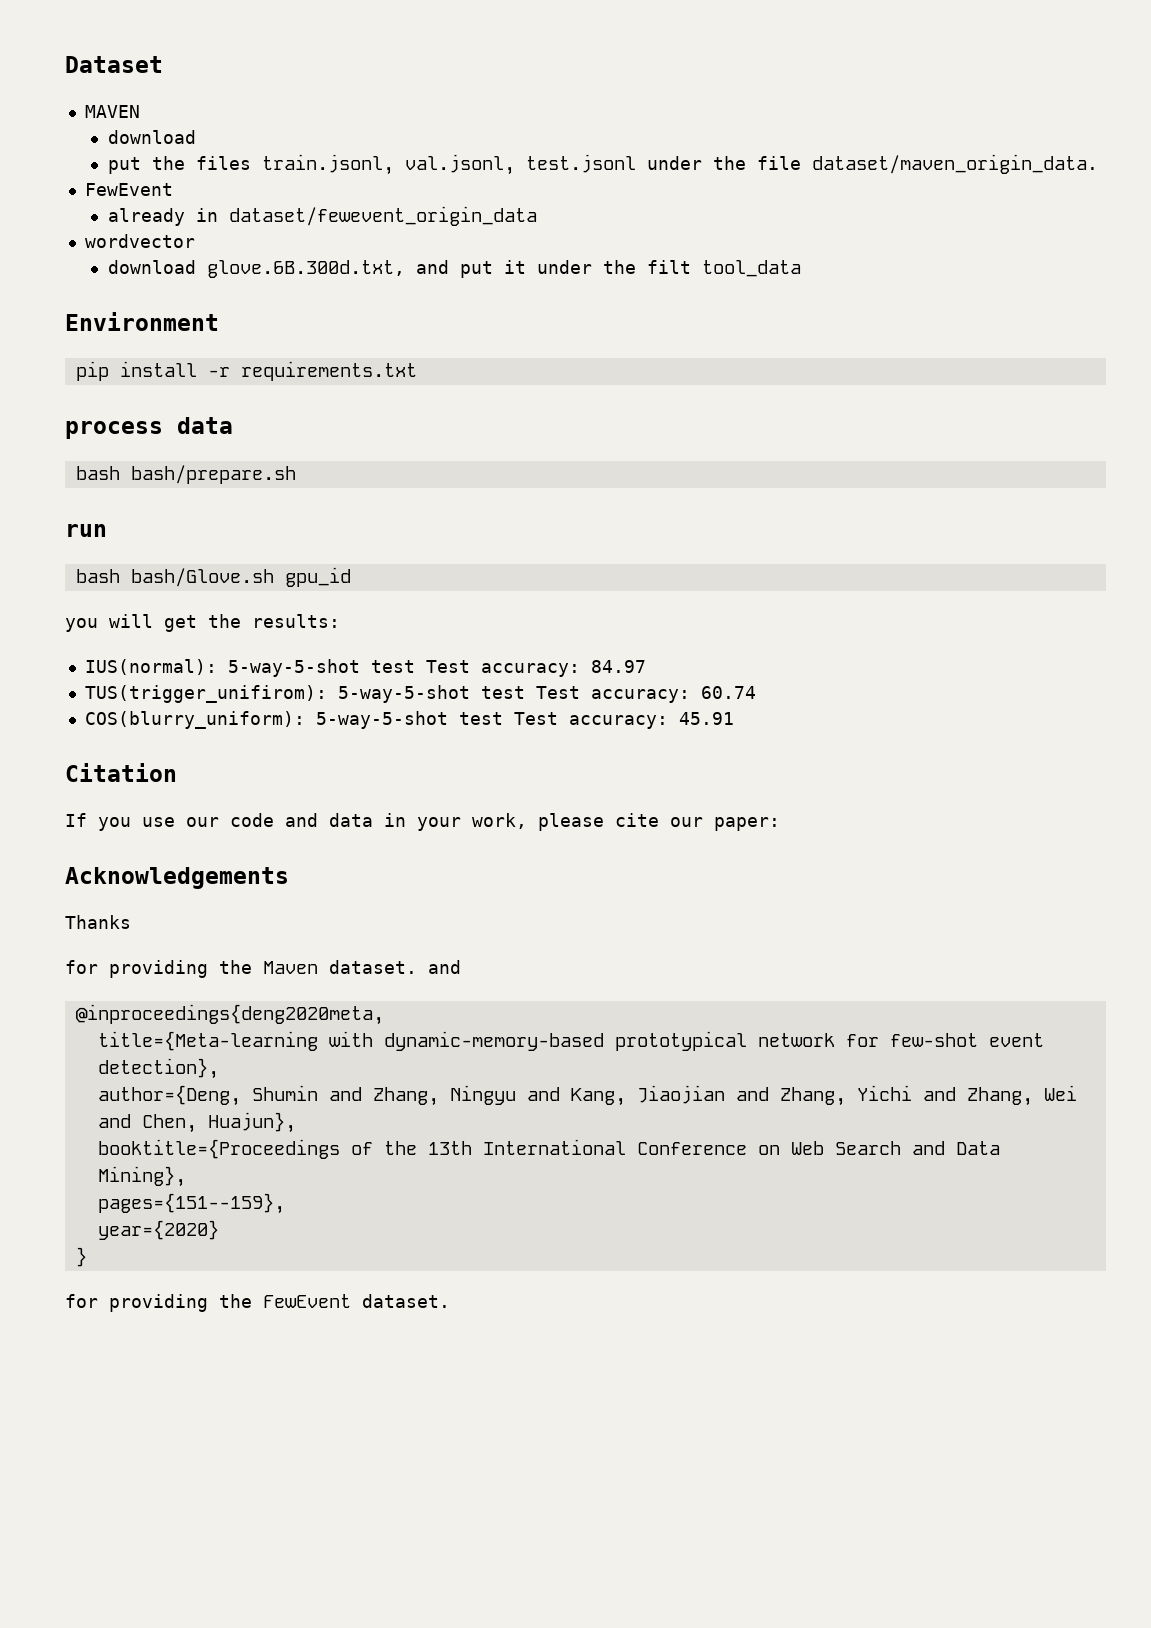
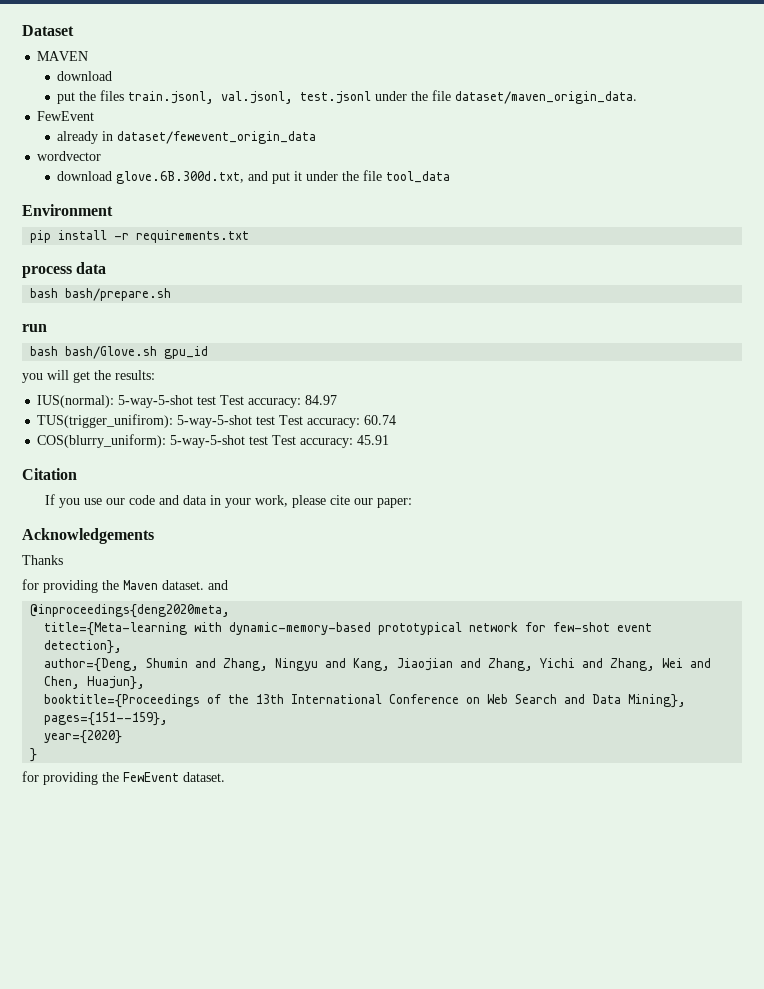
- download glove.6B.300d.txt, and put it under the filt tool_data
+ download glove.6B.300d.txt, and put it under the file tool_data

